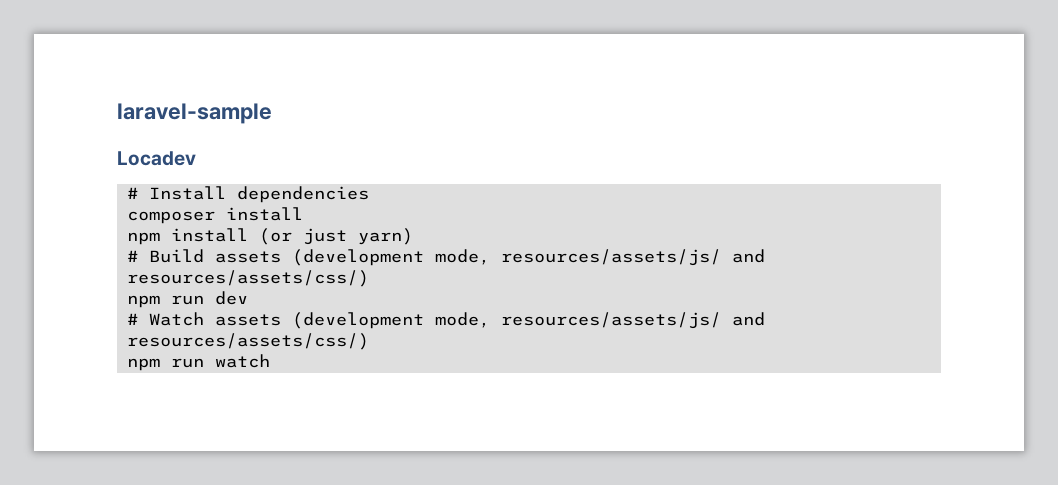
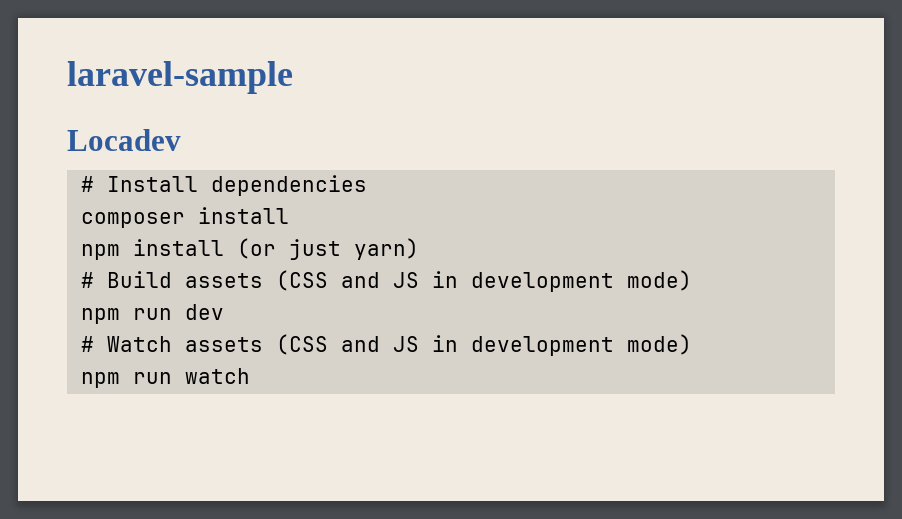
- # Build assets (development mode, resources/assets/js/ and resources/assets/css/)
+ # Build assets (CSS and JS in development mode)
- # Watch assets (development mode, resources/assets/js/ and resources/assets/css/)
+ # Watch assets (CSS and JS in development mode)

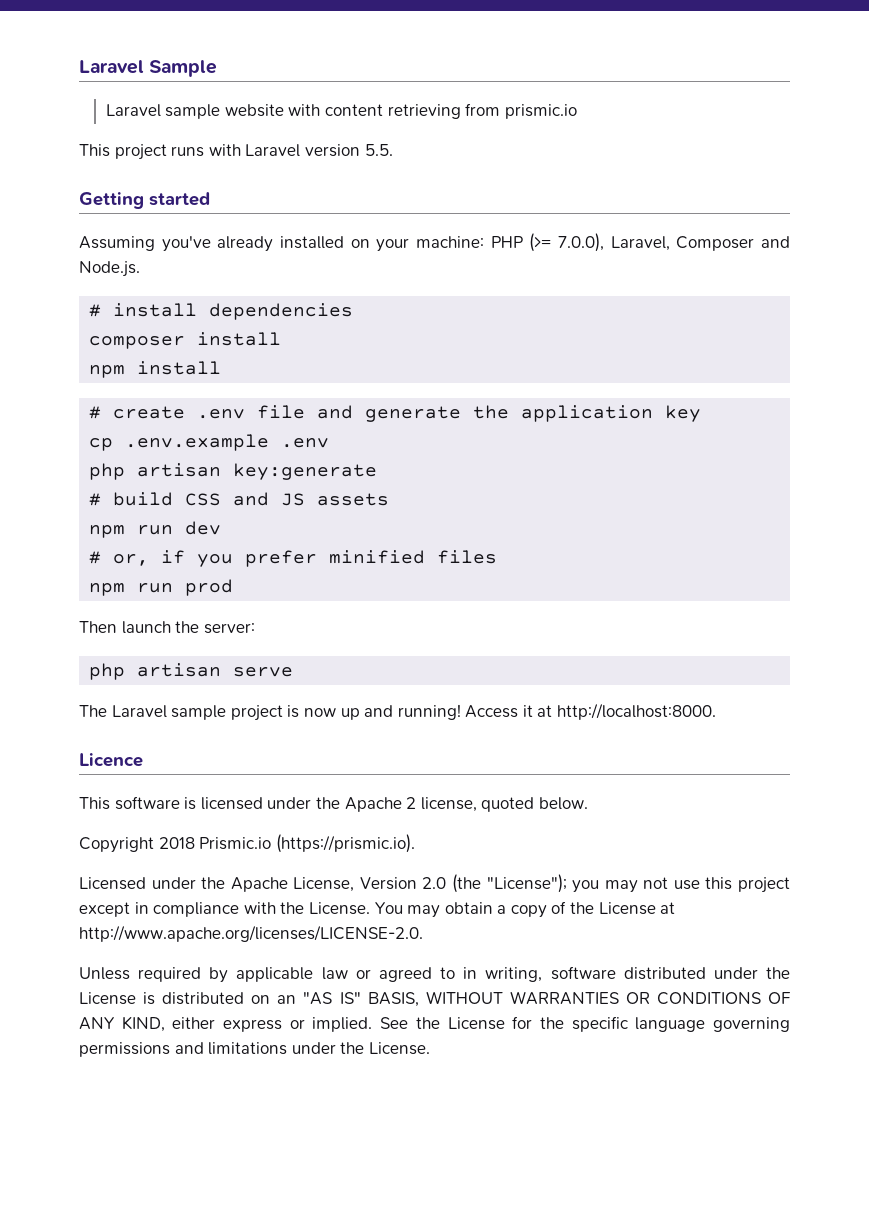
- laravel-sample
- Locadev
- # Install dependencies
+ Laravel Sample
+ Laravel sample website with content retrieving from prismic.io
+ This project runs with Laravel version 5.5.
+ Getting started
+ Assuming you've already installed on your machine: PHP (>= 7.0.0), Laravel, Composer and Node.js.
+ # install dependencies
- npm install (or just yarn)
- # Build assets (CSS and JS in development mode)
+ npm install
+ # create .env file and generate the application key
+ cp .env.example .env
+ php artisan key:generate
+ # build CSS and JS assets
  npm run dev
- # Watch assets (CSS and JS in development mode)
- npm run watch
+ # or, if you prefer minified files
+ npm run prod
+ Then launch the server:
+ php artisan serve
+ The Laravel sample project is now up and running! Access it at http://localhost:8000.
+ Licence
+ This software is licensed under the Apache 2 license, quoted below.
+ Copyright 2018 Prismic.io (https://prismic.io).
+ Licensed under the Apache License, Version 2.0 (the "License"); you may not use this project except in compliance with the License. You may obtain a copy of the License at http://www.apache.org/licenses/LICENSE-2.0.
+ Unless required by applicable law or agreed to in writing, software distributed under the License is distributed on an "AS IS" BASIS, WITHOUT WARRANTIES OR CONDITIONS OF ANY KIND, either express or implied. See the License for the specific language governing permissions and limitations under the License.

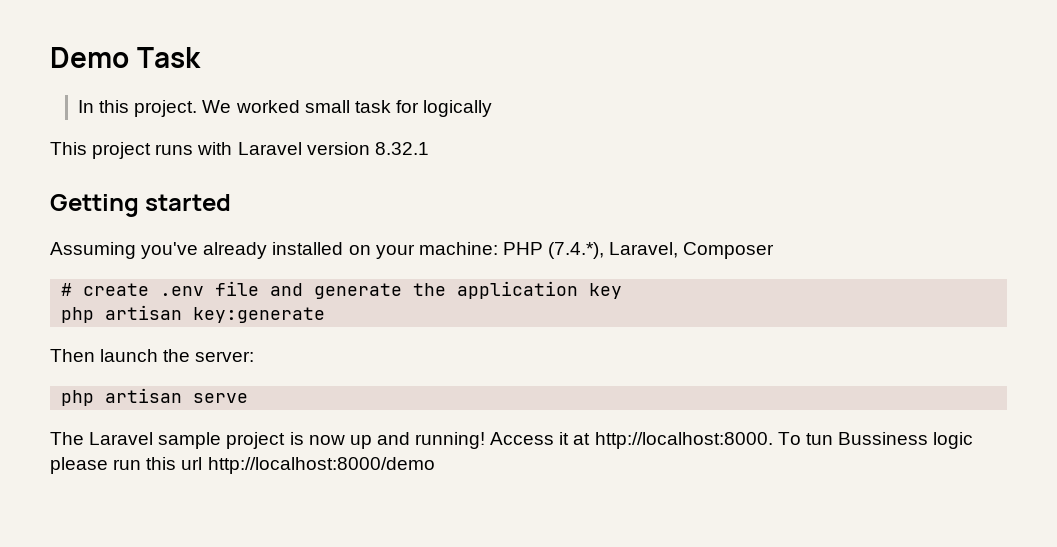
- Laravel Sample
- Laravel sample website with content retrieving from prismic.io
+ Demo Task
+ In this project. We worked small task for logically
- This project runs with Laravel version 5.5.
+ This project runs with Laravel version 8.32.1
- Assuming you've already installed on your machine: PHP (>= 7.0.0), Laravel, Composer and Node.js.
- # install dependencies
- composer install
- npm install
+ Assuming you've already installed on your machine: PHP (7.4.*), Laravel, Composer
- cp .env.example .env
- # build CSS and JS assets
- npm run dev
- # or, if you prefer minified files
- npm run prod
- Access it at http://localhost:8000.
- Licence
- This software is licensed under the Apache 2 license, quoted below.
- Copyright 2018 Prismic.io (https://prismic.io).
- Licensed under the Apache License, Version 2.0 (the "License"); you may not use this project except in compliance with the License. You may obtain a copy of the License at http://www.apache.org/licenses/LICENSE-2.0.
- Unless required by applicable law or agreed to in writing, software distributed under the License is distributed on an "AS IS" BASIS, WITHOUT WARRANTIES OR CONDITIONS OF ANY KIND, either express or implied. See the License for the specific language governing permissions and limitations under the License.
+ Access it at http://localhost:8000. To tun Bussiness logic please run this url http://localhost:8000/demo

